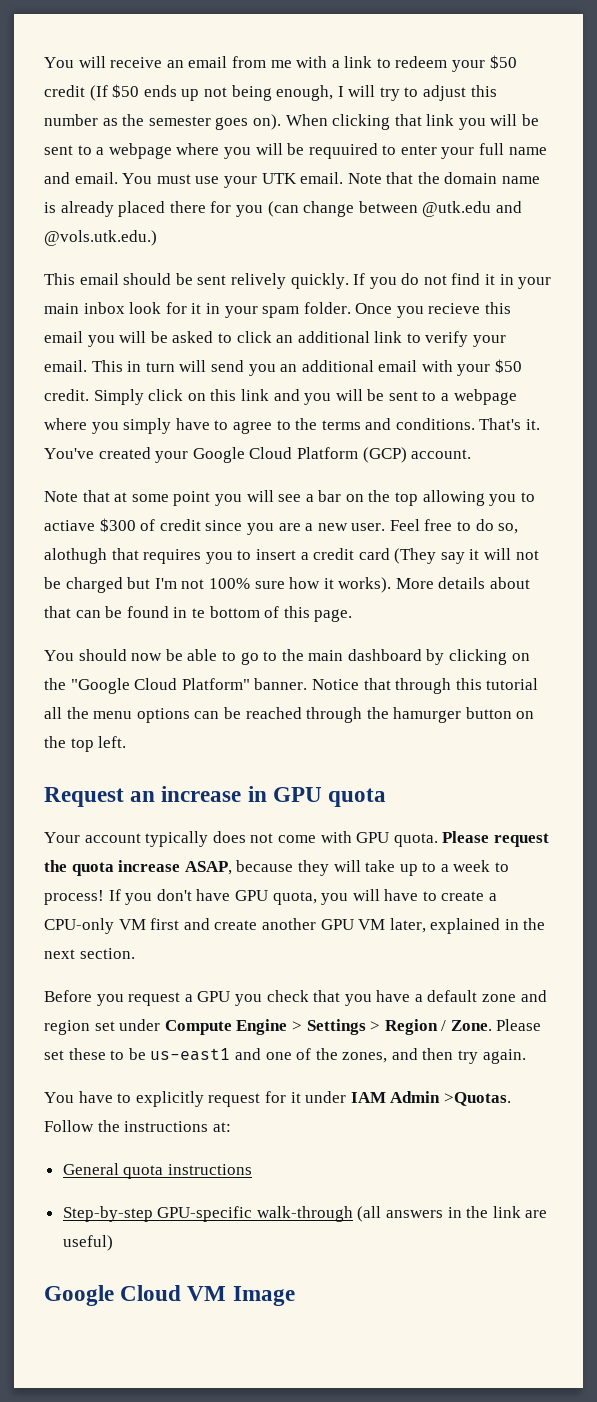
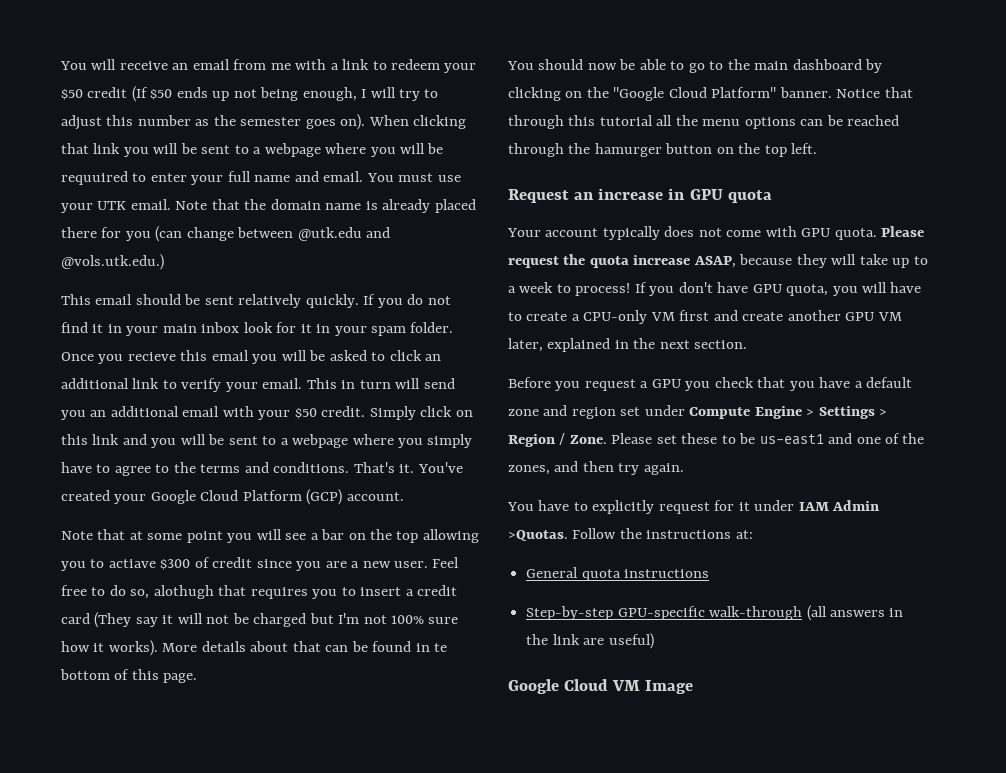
- This email should be sent relively quickly.
+ This email should be sent relatively quickly.

